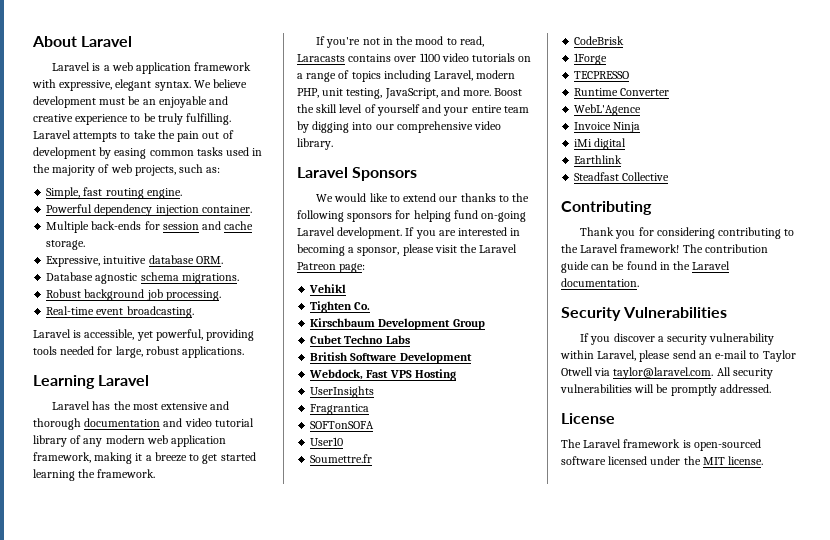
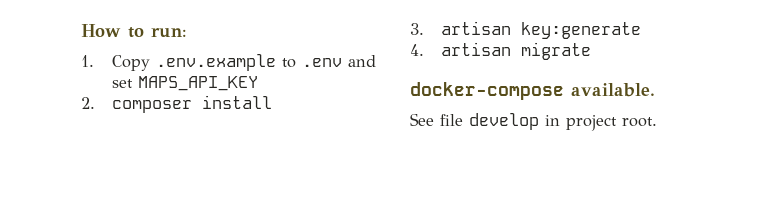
- About Laravel
- Laravel is a web application framework with expressive, elegant syntax. We believe development must be an enjoyable and creative experience to be truly fulfilling. Laravel attempts to take the pain out of development by easing common tasks used in the majority of web projects, such as:
- Simple, fast routing engine.
- Powerful dependency injection container.
- Multiple back-ends for session and cache storage.
- Expressive, intuitive database ORM.
- Database agnostic schema migrations.
- Robust background job processing.
- Real-time event broadcasting.
- Laravel is accessible, yet powerful, providing tools needed for large, robust applications.
- Learning Laravel
- Laravel has the most extensive and thorough documentation and video tutorial library of any modern web application framework, making it a breeze to get started learning the framework.
- If you're not in the mood to read, Laracasts contains over 1100 video tutorials on a range of topics including Laravel, modern PHP, unit testing, JavaScript, and more. Boost the skill level of yourself and your entire team by digging into our comprehensive video library.
- Laravel Sponsors
- We would like to extend our thanks to the following sponsors for helping fund on-going Laravel development. If you are interested in becoming a sponsor, please visit the Laravel Patreon page:
- Vehikl
- Tighten Co.
- Kirschbaum Development Group
- Cubet Techno Labs
- British Software Development
- Webdock, Fast VPS Hosting
- UserInsights
- Fragrantica
- SOFTonSOFA
- User10
- Soumettre.fr
- CodeBrisk
- 1Forge
- TECPRESSO
- Runtime Converter
- WebL'Agence
- Invoice Ninja
- iMi digital
- Earthlink
- Steadfast Collective
- Contributing
- Thank you for considering contributing to the Laravel framework! The contribution guide can be found in the Laravel documentation.
- Security Vulnerabilities
- If you discover a security vulnerability within Laravel, please send an e-mail to Taylor Otwell via taylor@laravel.com. All security vulnerabilities will be promptly addressed.
- License
- The Laravel framework is open-sourced software licensed under the MIT license.
+ How to run:
+ 1. Copy .env.example to .env and set MAPS_API_KEY
+ 2. composer install
+ 3. artisan key:generate
+ 4. artisan migrate
+ docker-compose available.
+ See file develop in project root.

